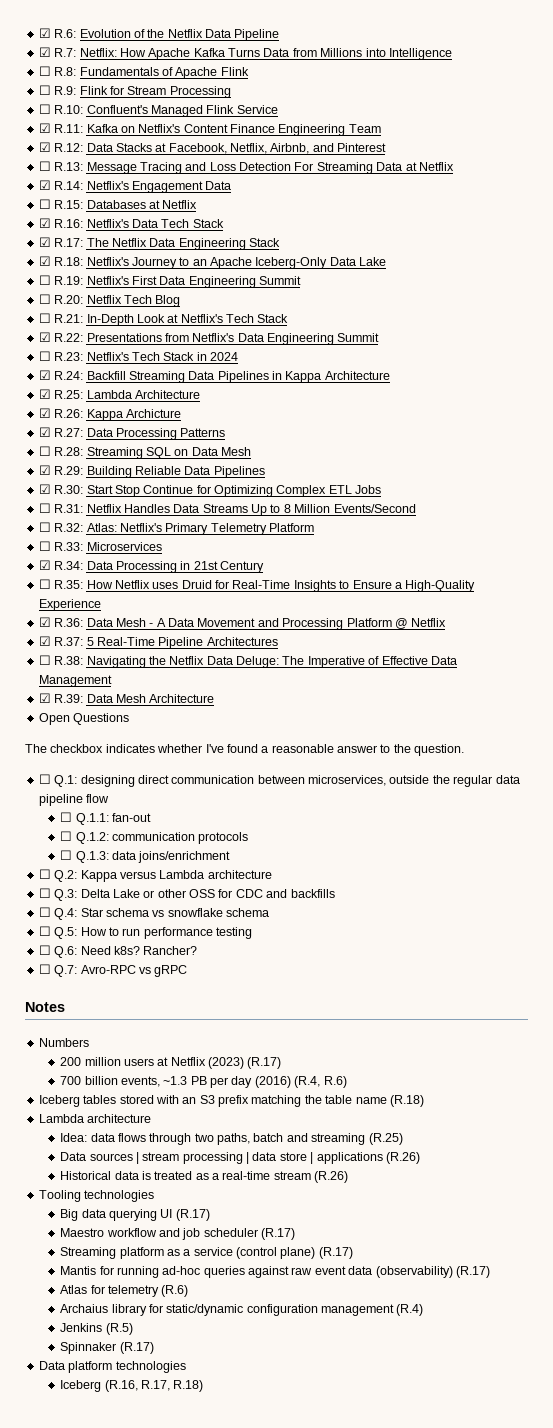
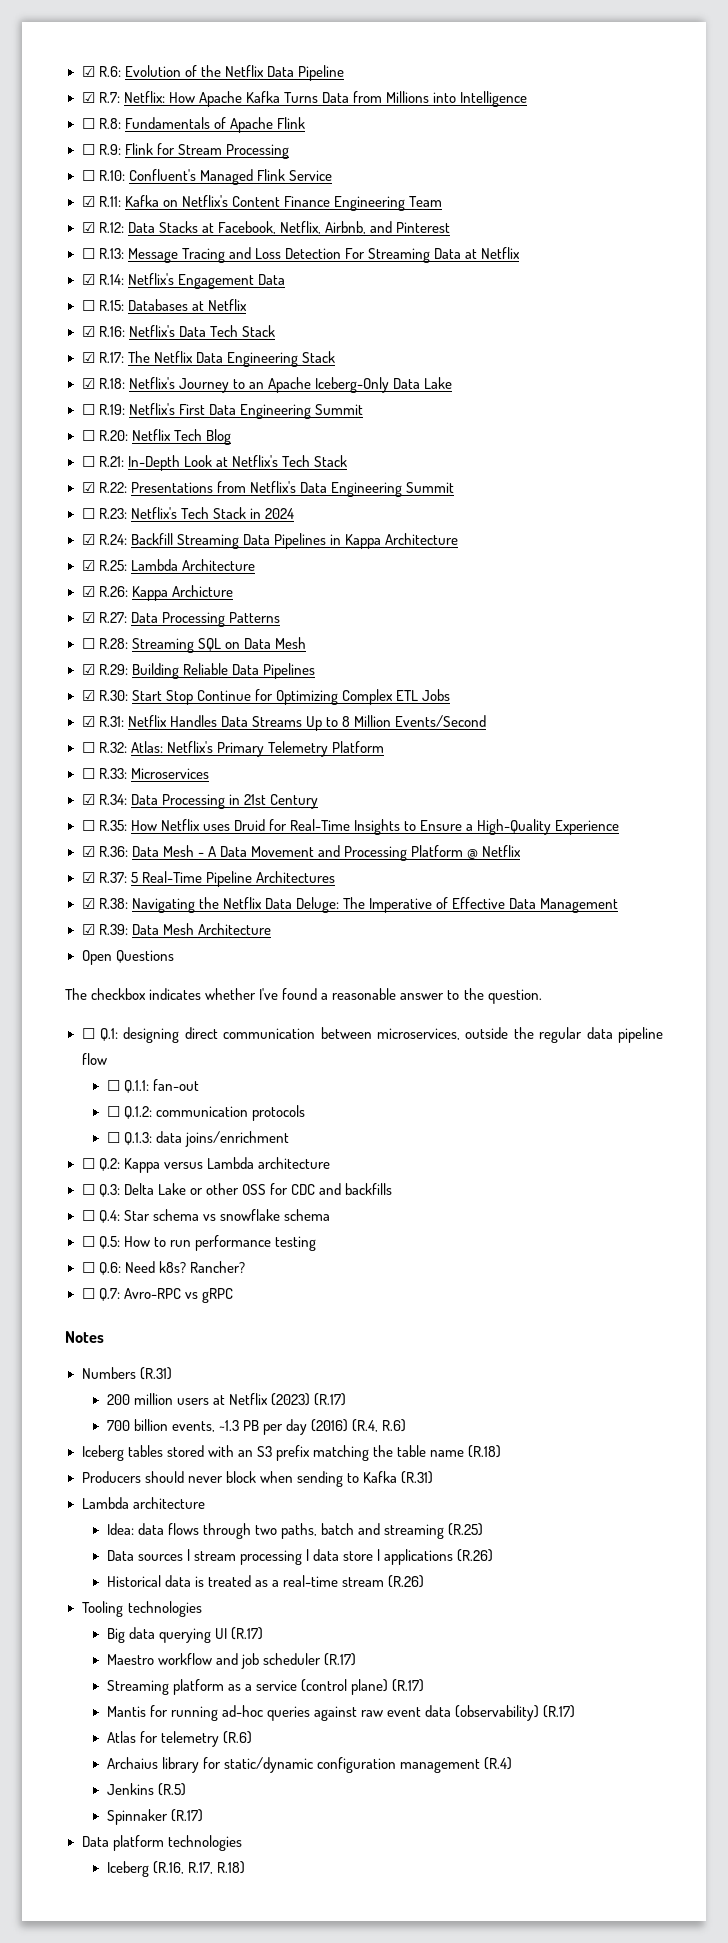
- ☐ R.31: Netflix Handles Data Streams Up to 8 Million Events/Second
+ ☑ R.31: Netflix Handles Data Streams Up to 8 Million Events/Second
- ☐ R.38: Navigating the Netflix Data Deluge: The Imperative of Effective Data Management
+ ☑ R.38: Navigating the Netflix Data Deluge: The Imperative of Effective Data Management
- Numbers
+ Numbers (R.31)
+ Producers should never block when sending to Kafka (R.31)

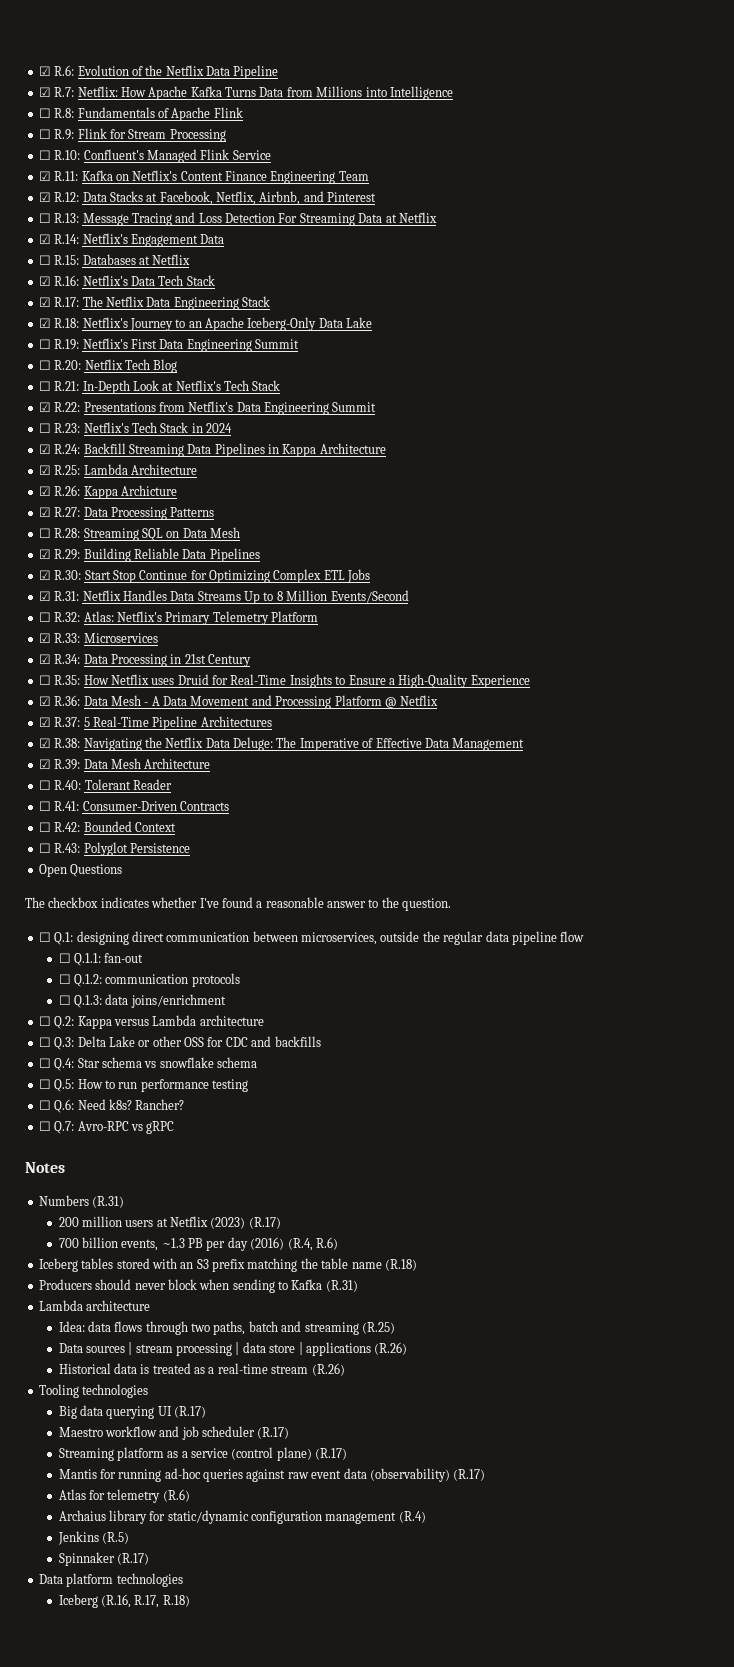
- ☐ R.33: Microservices
+ ☑ R.33: Microservices
+ ☐ R.40: Tolerant Reader
+ ☐ R.41: Consumer-Driven Contracts
+ ☐ R.42: Bounded Context
+ ☐ R.43: Polyglot Persistence

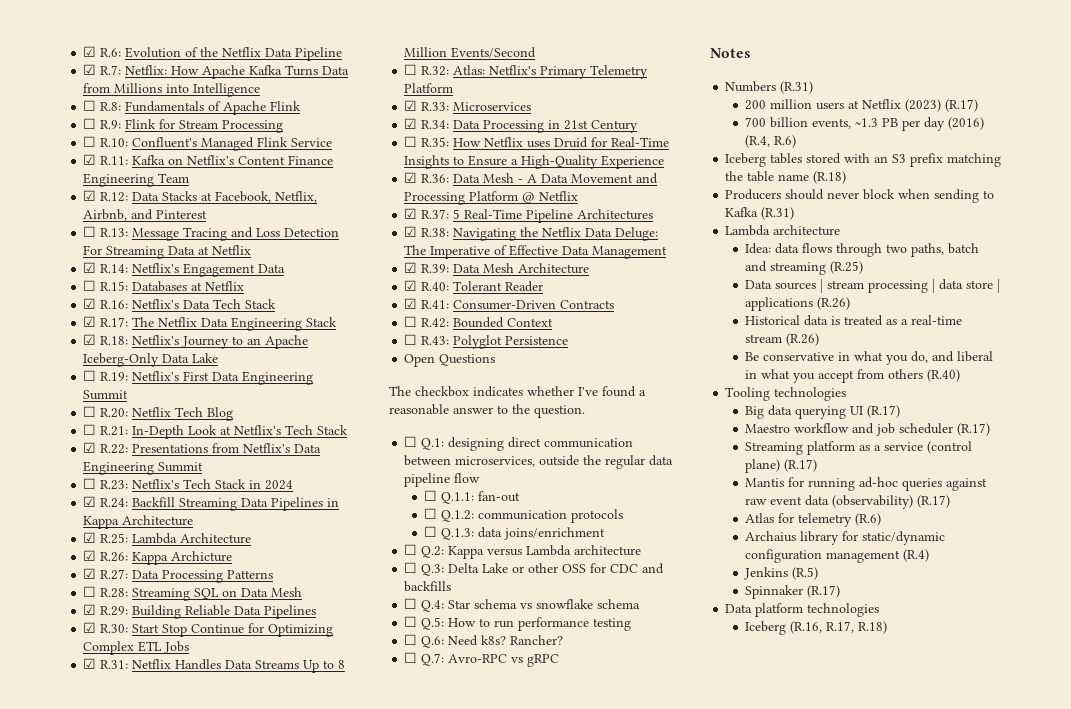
- ☐ R.40: Tolerant Reader
+ ☑ R.40: Tolerant Reader
- ☐ R.41: Consumer-Driven Contracts
+ ☑ R.41: Consumer-Driven Contracts
+ Be conservative in what you do, and liberal in what you accept from others (R.40)

